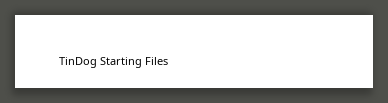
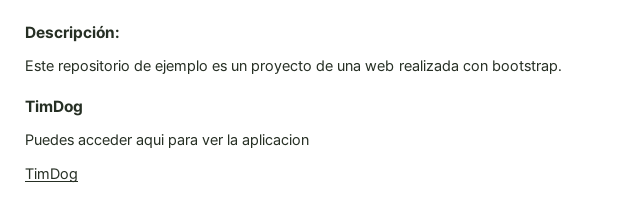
- TinDog Starting Files
+ Descripción:
+ Este repositorio de ejemplo es un proyecto de una web realizada con bootstrap.
+ TimDog
+ Puedes acceder aqui para ver la aplicacion
+ TimDog

